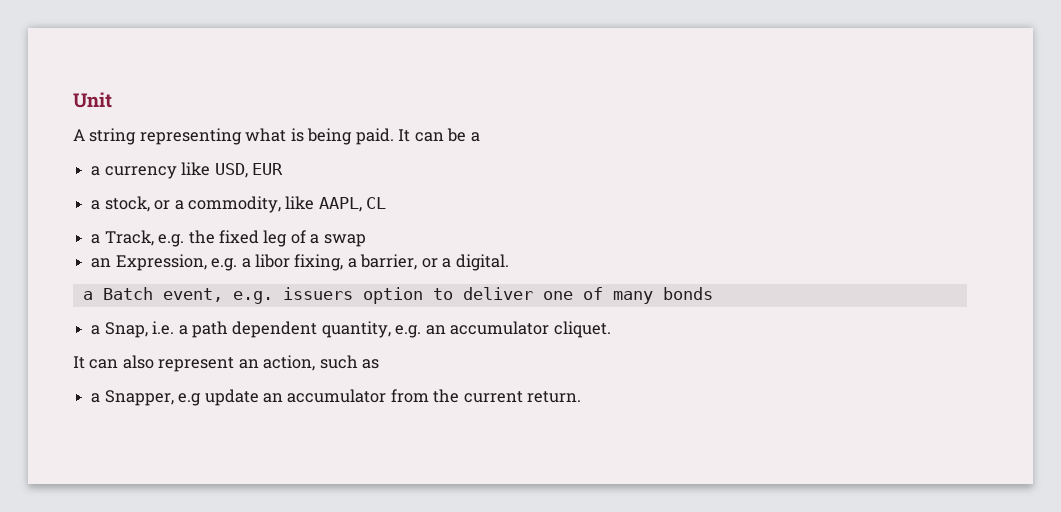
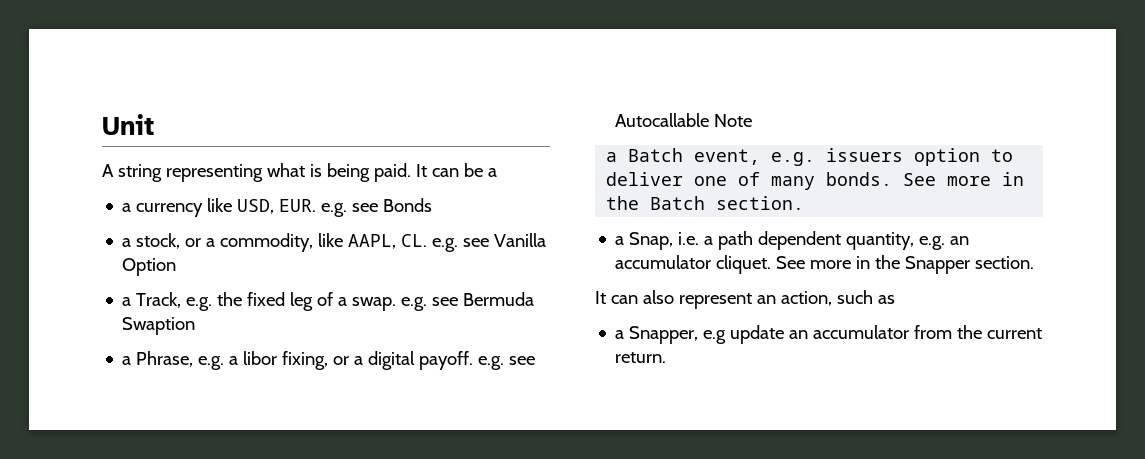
- a currency like USD, EUR
+ a currency like USD, EUR. e.g. see Bonds
- a stock, or a commodity, like AAPL, CL
+ a stock, or a commodity, like AAPL, CL. e.g. see Vanilla Option
- a Track, e.g. the fixed leg of a swap
- an Expression, e.g. a libor fixing, a barrier, or a digital.
+ a Track, e.g. the fixed leg of a swap. e.g. see Bermuda Swaption
+ a Phrase, e.g. a libor fixing, or a digital payoff. e.g. see Autocallable Note
- a Batch event, e.g. issuers option to deliver one of many bonds
+ a Batch event, e.g. issuers option to deliver one of many bonds. See more in the Batch section.
+ See more in the Snapper section.

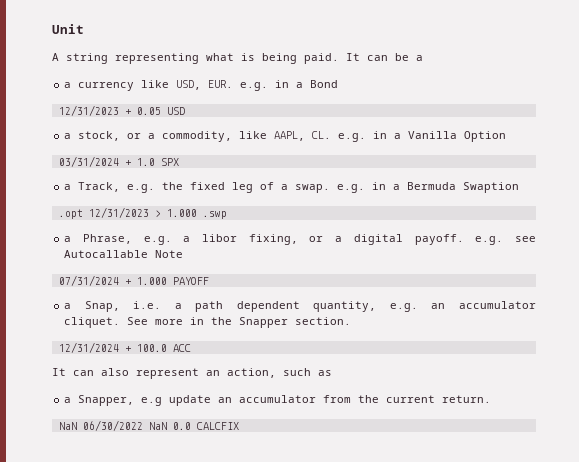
- a currency like USD, EUR. e.g. see Bonds
+ a currency like USD, EUR. e.g. in a Bond
+ 12/31/2023 + 0.05 USD
- a stock, or a commodity, like AAPL, CL. e.g. see Vanilla Option
+ a stock, or a commodity, like AAPL, CL. e.g. in a Vanilla Option
+ 03/31/2024 + 1.0 SPX
- a Track, e.g. the fixed leg of a swap. e.g. see Bermuda Swaption
+ a Track, e.g. the fixed leg of a swap. e.g. in a Bermuda Swaption
+ .opt 12/31/2023 > 1.000 .swp
- a Batch event, e.g. issuers option to deliver one of many bonds. See more in the Batch section.
+ 07/31/2024 + 1.000 PAYOFF
+ 12/31/2024 + 100.0 ACC
+ NaN 06/30/2022 NaN 0.0 CALCFIX

